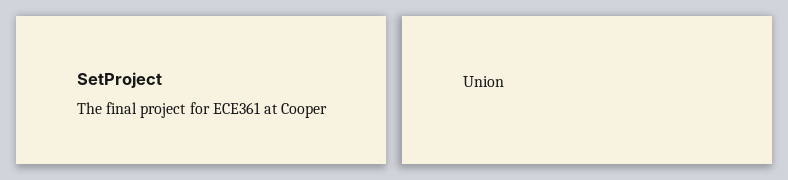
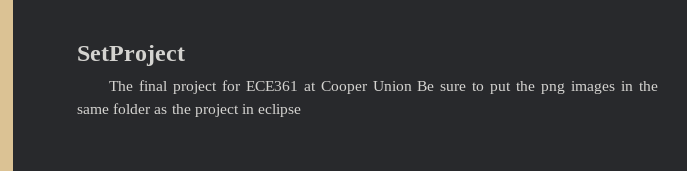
- The final project for ECE361 at Cooper Union
+ The final project for ECE361 at Cooper Union Be sure to put the png images in the same folder as the project in eclipse

